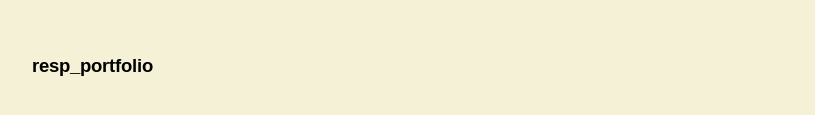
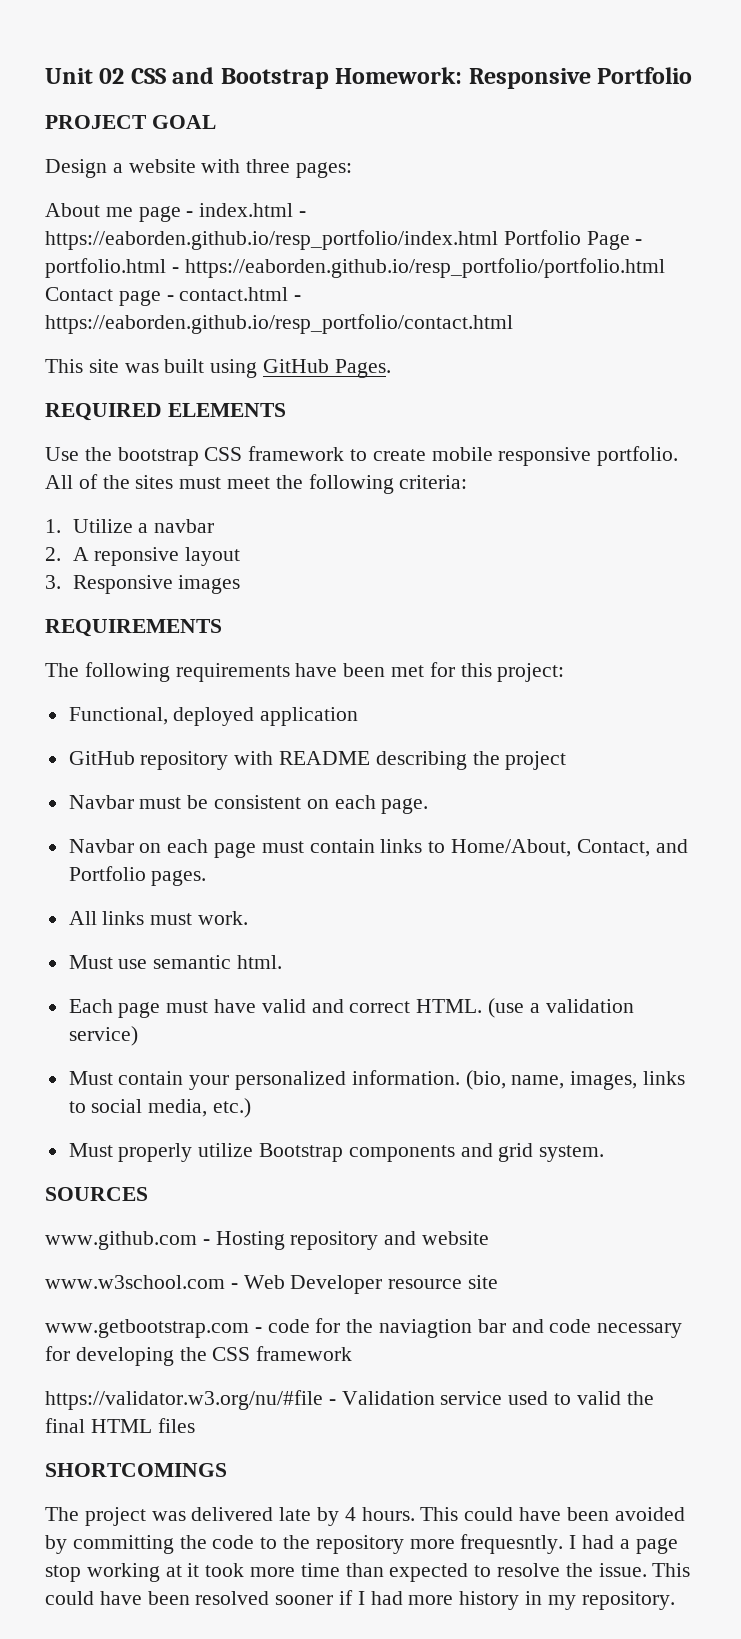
- resp_portfolio
+ Unit 02 CSS and Bootstrap Homework: Responsive Portfolio
+ PROJECT GOAL
+ Design a website with three pages:
+ About me page - index.html - https://eaborden.github.io/resp_portfolio/index.html Portfolio Page - portfolio.html - https://eaborden.github.io/resp_portfolio/portfolio.html Contact page - contact.html - https://eaborden.github.io/resp_portfolio/contact.html
+ This site was built using GitHub Pages.
+ REQUIRED ELEMENTS
+ Use the bootstrap CSS framework to create mobile responsive portfolio. All of the sites must meet the following criteria:
+ 1. Utilize a navbar
+ 2. A reponsive layout
+ 3. Responsive images
+ REQUIREMENTS
+ The following requirements have been met for this project:
+ Functional, deployed application
+ GitHub repository with README describing the project
+ Navbar must be consistent on each page.
+ Navbar on each page must contain links to Home/About, Contact, and Portfolio pages.
+ All links must work.
+ Must use semantic html.
+ Each page must have valid and correct HTML. (use a validation service)
+ Must contain your personalized information. (bio, name, images, links to social media, etc.)
+ Must properly utilize Bootstrap components and grid system.
+ SOURCES
+ www.github.com - Hosting repository and website
+ www.w3school.com - Web Developer resource site
+ www.getbootstrap.com - code for the naviagtion bar and code necessary for developing the CSS framework
+ https://validator.w3.org/nu/#file - Validation service used to valid the final HTML files
+ SHORTCOMINGS
+ The project was delivered late by 4 hours. This could have been avoided by committing the code to the repository more frequesntly. I had a page stop working at it took more time than expected to resolve the issue. This could have been resolved sooner if I had more history in my repository.

